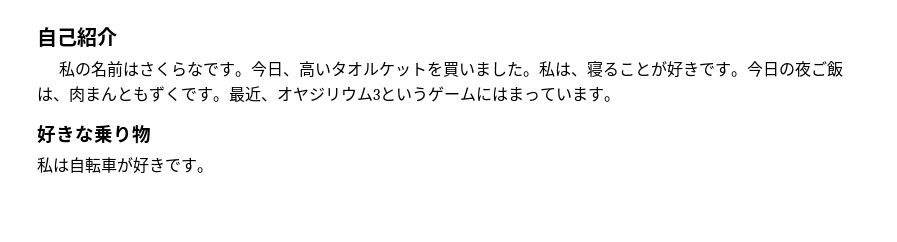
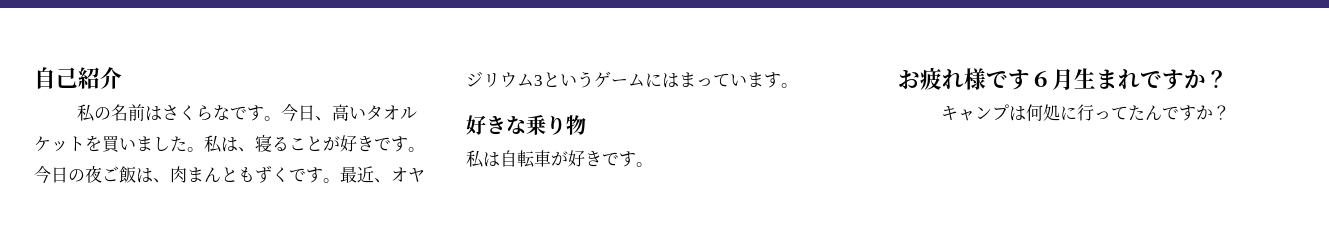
+ お疲れ様です６月生まれですか？
+ キャンプは何処に行ってたんですか？

